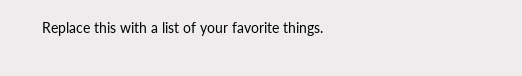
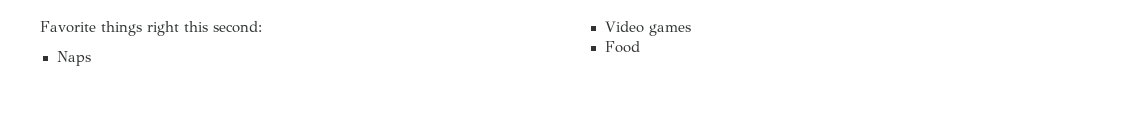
- Replace this with a list of your favorite things.
+ Favorite things right this second:
+ Naps
+ Video games
+ Food

